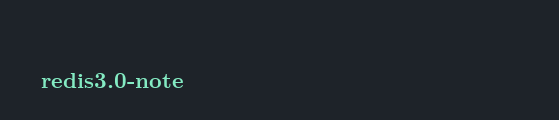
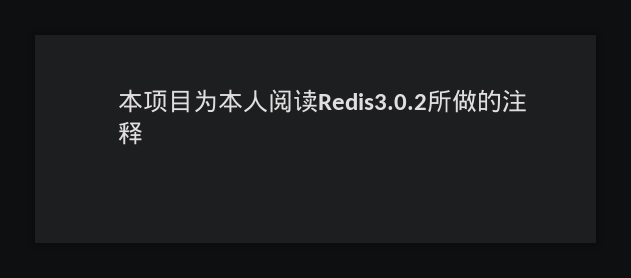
- redis3.0-note
+ 本项目为本人阅读Redis3.0.2所做的注释

